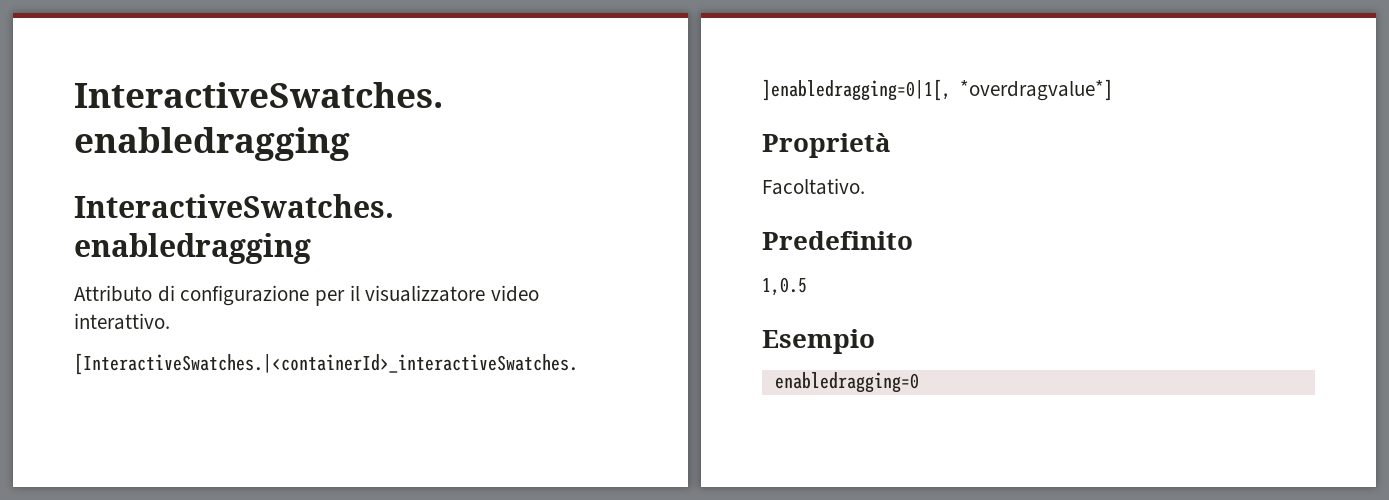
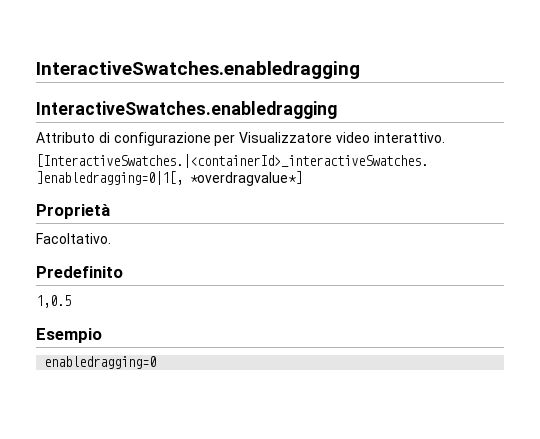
- Attributo di configurazione per il visualizzatore video interattivo.
+ Attributo di configurazione per Visualizzatore video interattivo.

